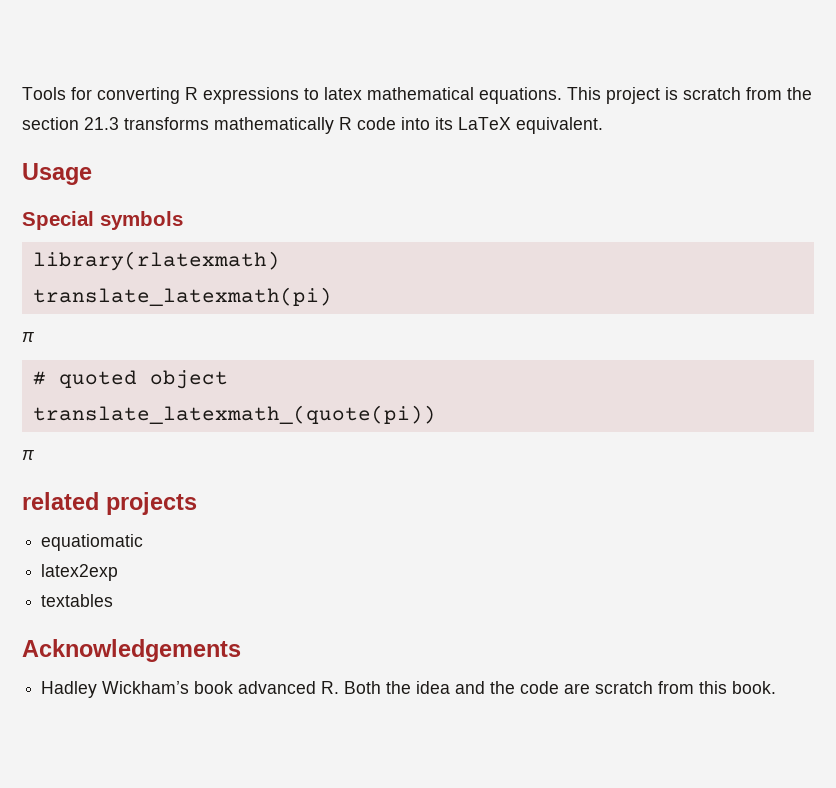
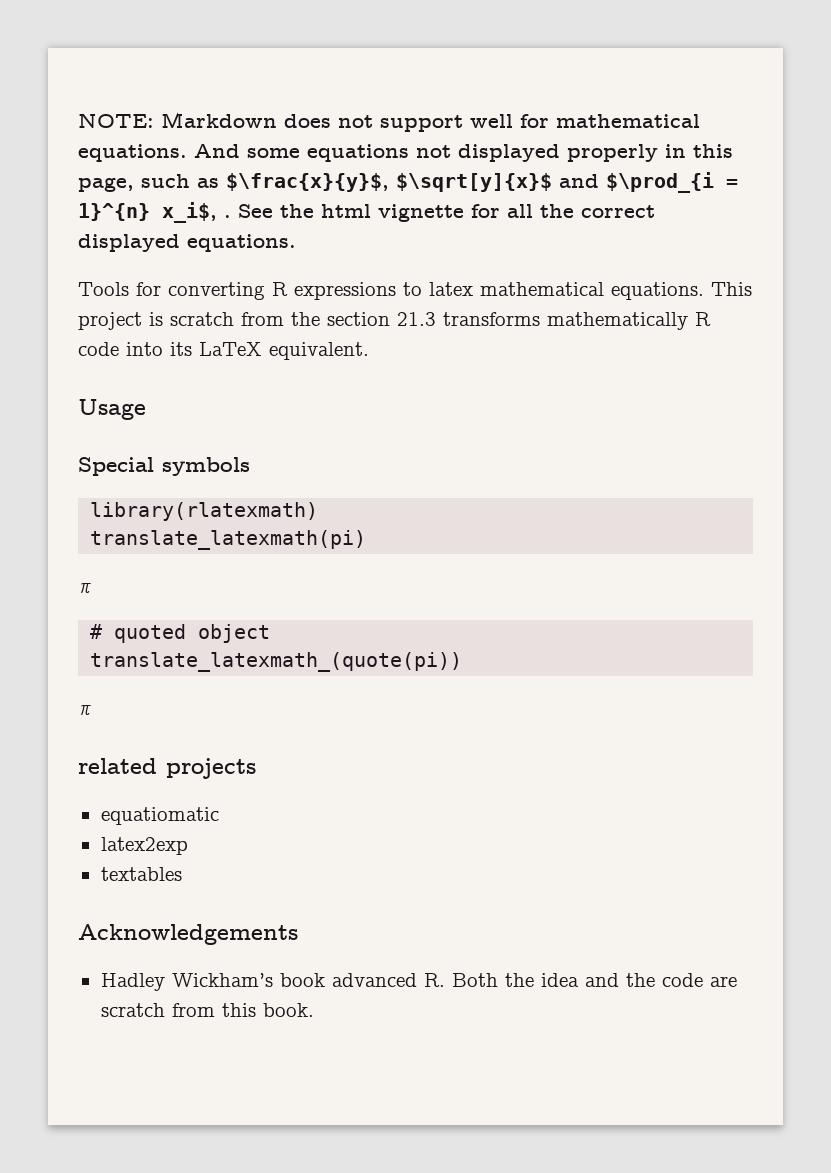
+ NOTE: Markdown does not support well for mathematical equations. And some equations not displayed properly in this page, such as $\frac{x}{y}$, $\sqrt[y]{x}$ and $\prod_{i = 1}^{n} x_i$, . See the html vignette for all the correct displayed equations.

